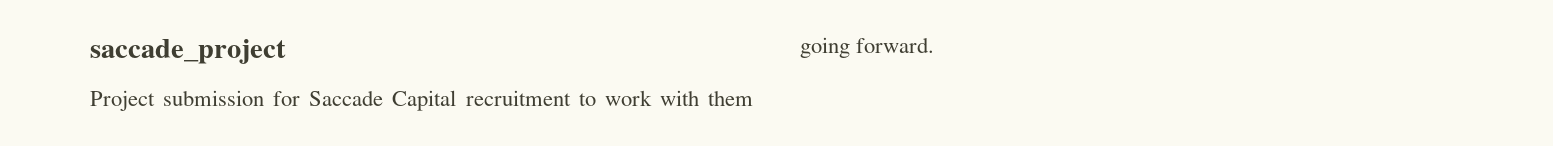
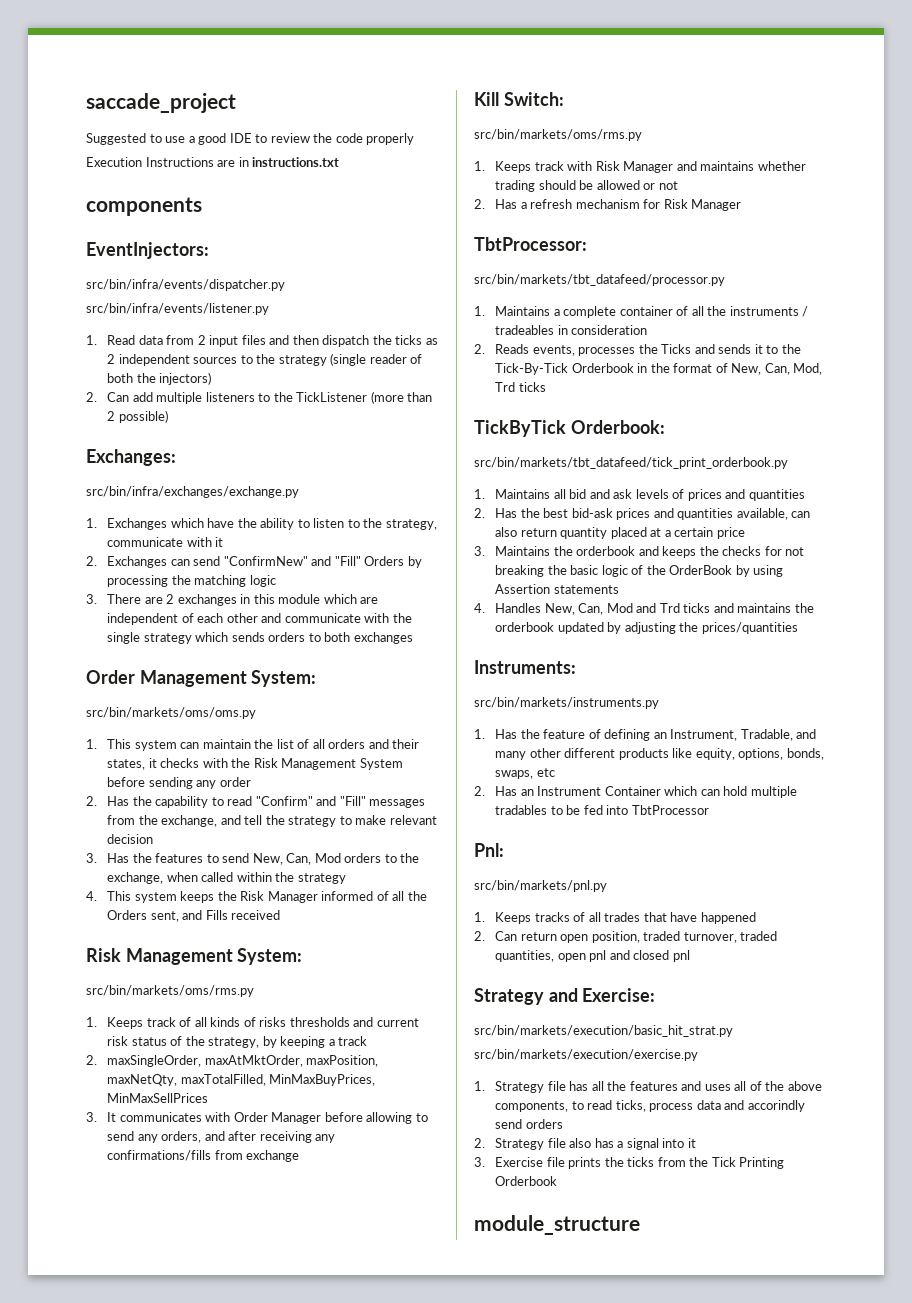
- Project submission for Saccade Capital recruitment to work with them going forward.
+ Suggested to use a good IDE to review the code properly
+ Execution Instructions are in instructions.txt
+ components
+ EventInjectors:
+ src/bin/infra/events/dispatcher.py
+ src/bin/infra/events/listener.py
+ 1. Read data from 2 input files and then dispatch the ticks as 2 independent sources to the strategy (single reader of both the injectors)
+ 2. Can add multiple listeners to the TickListener (more than 2 possible)
+ Exchanges:
+ src/bin/infra/exchanges/exchange.py
+ 1. Exchanges which have the ability to listen to the strategy, communicate with it
+ 2. Exchanges can send "ConfirmNew" and "Fill" Orders by processing the matching logic
+ 3. There are 2 exchanges in this module which are independent of each other and communicate with the single strategy which sends orders to both exchanges
+ Order Management System:
+ src/bin/markets/oms/oms.py
+ 1. This system can maintain the list of all orders and their states, it checks with the Risk Management System before sending any order
+ 2. Has the capability to read "Confirm" and "Fill" messages from the exchange, and tell the strategy to make relevant decision
+ 3. Has the features to send New, Can, Mod orders to the exchange, when called within the strategy
+ 4. This system keeps the Risk Manager informed of all the Orders sent, and Fills received
+ Risk Management System:
+ src/bin/markets/oms/rms.py
+ 1. Keeps track of all kinds of risks thresholds and current risk status of the strategy, by keeping a track
+ 2. maxSingleOrder, maxAtMktOrder, maxPosition, maxNetQty, maxTotalFilled, MinMaxBuyPrices, MinMaxSellPrices
+ 3. It communicates with Order Manager before allowing to send any orders, and after receiving any confirmations/fills from exchange
+ Kill Switch:
+ src/bin/markets/oms/rms.py
+ 1. Keeps track with Risk Manager and maintains whether trading should be allowed or not
+ 2. Has a refresh mechanism for Risk Manager
+ TbtProcessor:
+ src/bin/markets/tbt_datafeed/processor.py
+ 1. Maintains a complete container of all the instruments / tradeables in consideration
+ 2. Reads events, processes the Ticks and sends it to the Tick-By-Tick Orderbook in the format of New, Can, Mod, Trd ticks
+ TickByTick Orderbook:
+ src/bin/markets/tbt_datafeed/tick_print_orderbook.py
+ 1. Maintains all bid and ask levels of prices and quantities
+ 2. Has the best bid-ask prices and quantities available, can also return quantity placed at a certain price
+ 3. Maintains the orderbook and keeps the checks for not breaking the basic logic of the OrderBook by using Assertion statements
+ 4. Handles New, Can, Mod and Trd ticks and maintains the orderbook updated by adjusting the prices/quantities
+ Instruments:
+ src/bin/markets/instruments.py
+ 1. Has the feature of defining an Instrument, Tradable, and many other different products like equity, options, bonds, swaps, etc
+ 2. Has an Instrument Container which can hold multiple tradables to be fed into TbtProcessor
+ Pnl:
+ src/bin/markets/pnl.py
+ 1. Keeps tracks of all trades that have happened
+ 2. Can return open position, traded turnover, traded quantities, open pnl and closed pnl
+ Strategy and Exercise:
+ src/bin/markets/execution/basic_hit_strat.py
+ src/bin/markets/execution/exercise.py
+ 1. Strategy file has all the features and uses all of the above components, to read ticks, process data and accorindly send orders
+ 2. Strategy file also has a signal into it
+ 3. Exercise file prints the ticks from the Tick Printing Orderbook
+ module_structure

